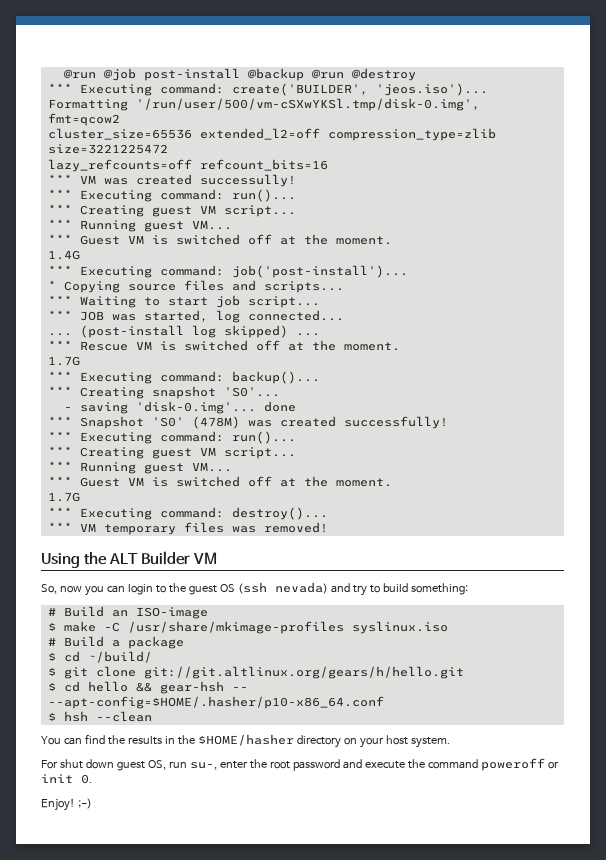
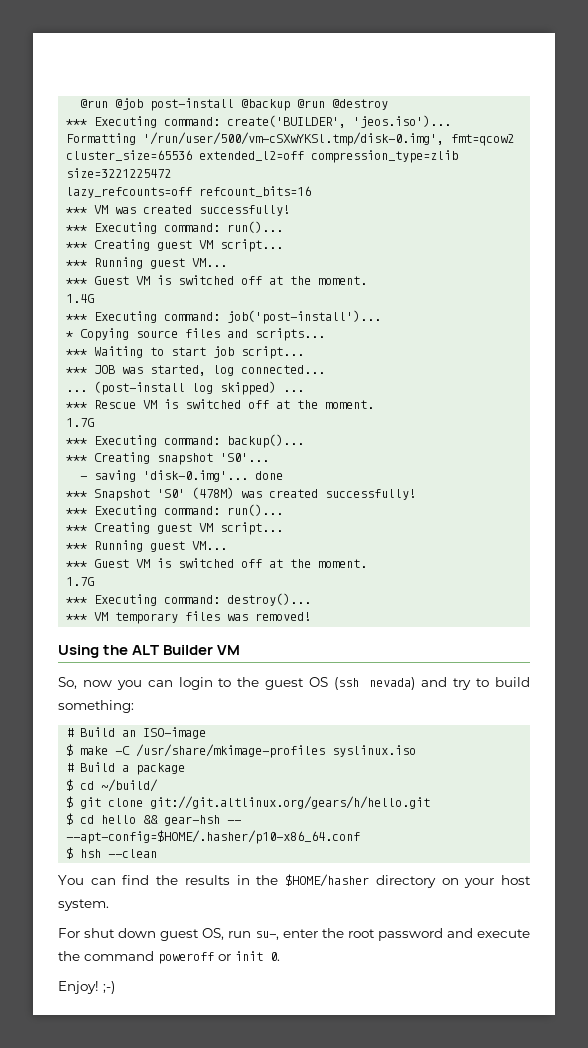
- *** VM was created successully!
+ *** VM was created successfully!

